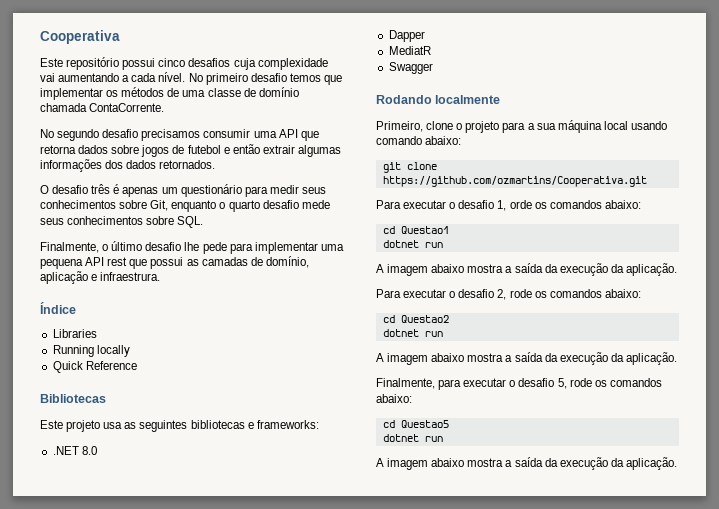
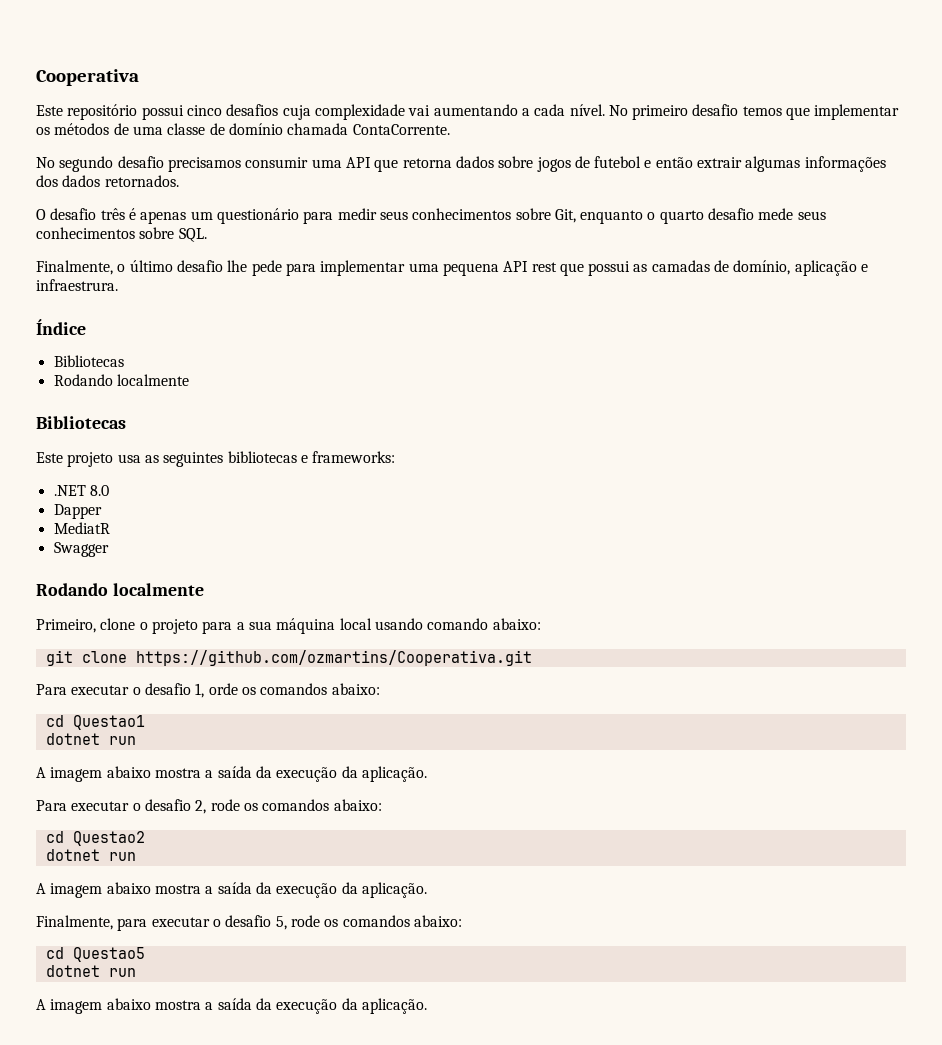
  Índice
- Libraries
- Running locally
- Quick Reference
+ Bibliotecas
+ Rodando localmente

